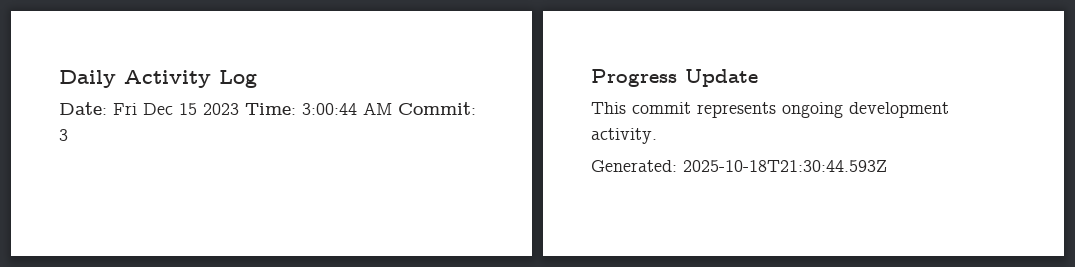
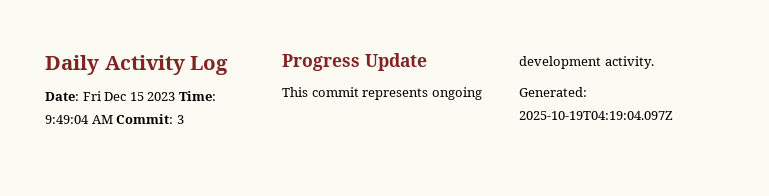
- Date: Fri Dec 15 2023 Time: 3:00:44 AM Commit: 3
+ Date: Fri Dec 15 2023 Time: 9:49:04 AM Commit: 3
- Generated: 2025-10-18T21:30:44.593Z
+ Generated: 2025-10-19T04:19:04.097Z

